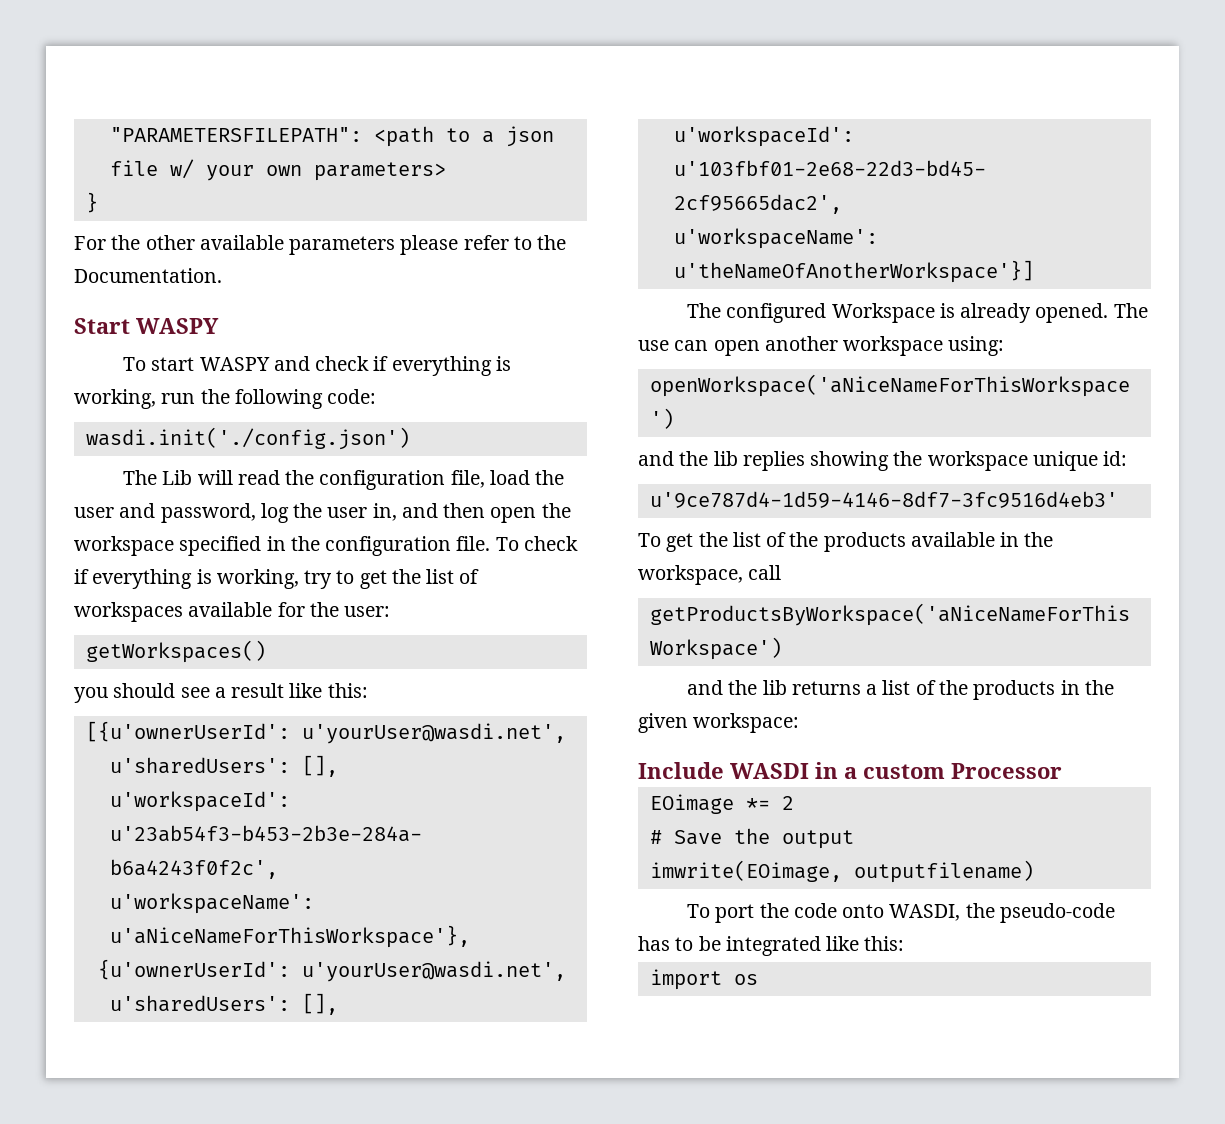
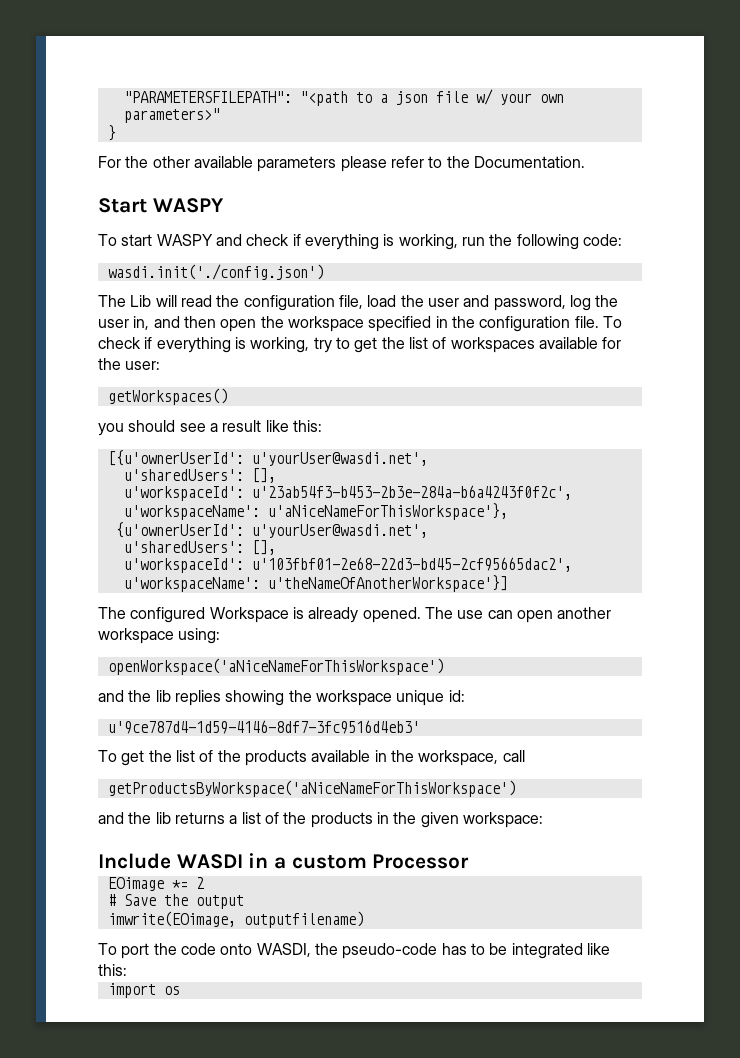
- "PARAMETERSFILEPATH": <path to a json file w/ your own parameters>
+ "PARAMETERSFILEPATH": "<path to a json file w/ your own parameters>"

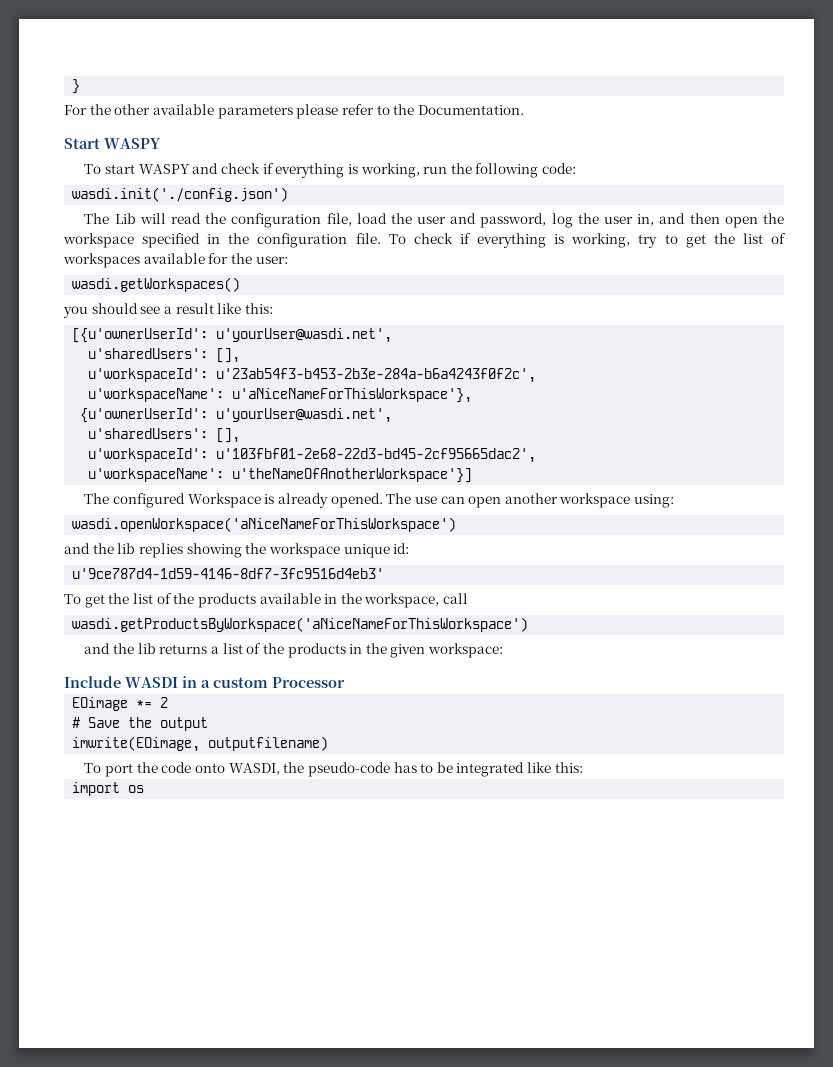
- "PARAMETERSFILEPATH": "<path to a json file w/ your own parameters>"
- getWorkspaces()
+ wasdi.getWorkspaces()
- openWorkspace('aNiceNameForThisWorkspace')
+ wasdi.openWorkspace('aNiceNameForThisWorkspace')
- getProductsByWorkspace('aNiceNameForThisWorkspace')
+ wasdi.getProductsByWorkspace('aNiceNameForThisWorkspace')

